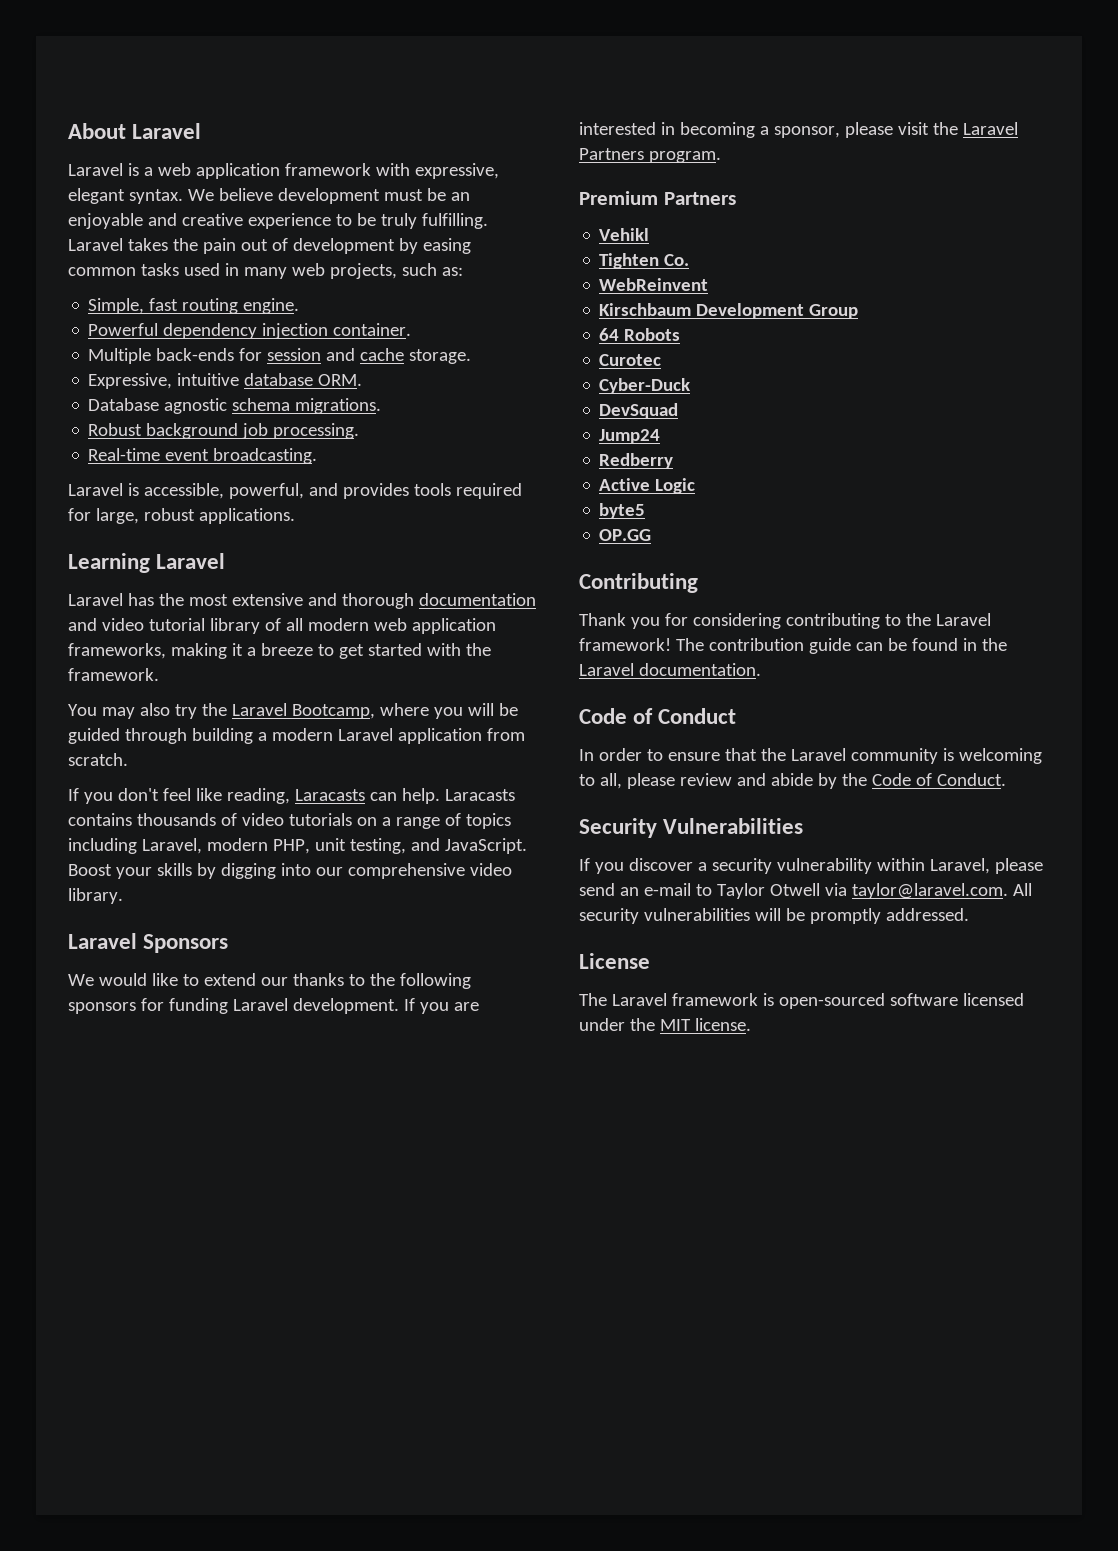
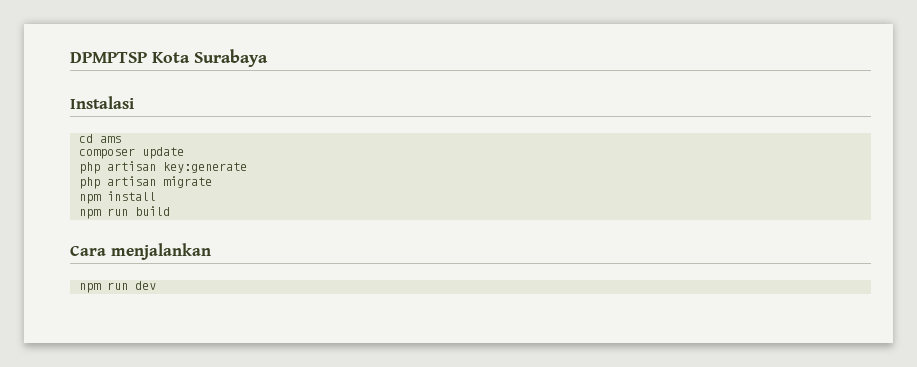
- About Laravel
- Laravel is a web application framework with expressive, elegant syntax. We believe development must be an enjoyable and creative experience to be truly fulfilling. Laravel takes the pain out of development by easing common tasks used in many web projects, such as:
- Simple, fast routing engine.
- Powerful dependency injection container.
- Multiple back-ends for session and cache storage.
- Expressive, intuitive database ORM.
- Database agnostic schema migrations.
- Robust background job processing.
- Real-time event broadcasting.
- Laravel is accessible, powerful, and provides tools required for large, robust applications.
- Learning Laravel
- Laravel has the most extensive and thorough documentation and video tutorial library of all modern web application frameworks, making it a breeze to get started with the framework.
- You may also try the Laravel Bootcamp, where you will be guided through building a modern Laravel application from scratch.
- If you don't feel like reading, Laracasts can help. Laracasts contains thousands of video tutorials on a range of topics including Laravel, modern PHP, unit testing, and JavaScript. Boost your skills by digging into our comprehensive video library.
- Laravel Sponsors
- We would like to extend our thanks to the following sponsors for funding Laravel development. If you are interested in becoming a sponsor, please visit the Laravel Partners program.
- Premium Partners
- Vehikl
- Tighten Co.
- WebReinvent
- Kirschbaum Development Group
- 64 Robots
- Curotec
- Cyber-Duck
- DevSquad
- Jump24
- Redberry
- Active Logic
- byte5
- OP.GG
- Contributing
- Thank you for considering contributing to the Laravel framework! The contribution guide can be found in the Laravel documentation.
- Code of Conduct
- In order to ensure that the Laravel community is welcoming to all, please review and abide by the Code of Conduct.
- Security Vulnerabilities
- If you discover a security vulnerability within Laravel, please send an e-mail to Taylor Otwell via taylor@laravel.com. All security vulnerabilities will be promptly addressed.
- License
- The Laravel framework is open-sourced software licensed under the MIT license.
+ DPMPTSP Kota Surabaya
+ Instalasi
+ cd ams
+ composer update
+ php artisan key:generate
+ php artisan migrate
+ npm install
+ npm run build
+ Cara menjalankan
+ npm run dev

